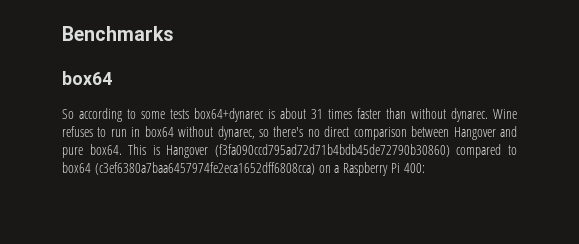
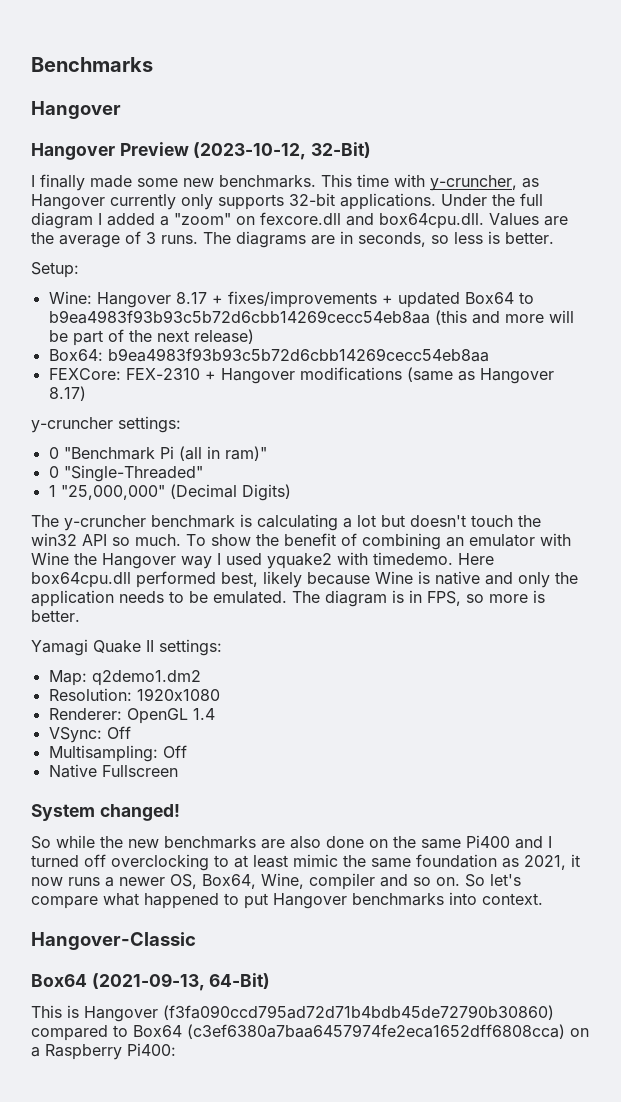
  Benchmarks
- box64
- So according to some tests box64+dynarec is about 31 times faster than without dynarec. Wine refuses to run in box64 without dynarec, so there's no direct comparison between Hangover and pure box64. This is Hangover (f3fa090ccd795ad72d71b4bdb45de72790b30860) compared to box64 (c3ef6380a7baa6457974fe2eca1652dff6808cca) on a Raspberry Pi 400:
+ Hangover
+ Hangover Preview (2023-10-12, 32-Bit)
+ I finally made some new benchmarks. This time with y-cruncher, as Hangover currently only supports 32-bit applications. Under the full diagram I added a "zoom" on fexcore.dll and box64cpu.dll. Values are the average of 3 runs. The diagrams are in seconds, so less is better.
+ Setup:
+ Wine: Hangover 8.17 + fixes/improvements + updated Box64 to b9ea4983f93b93c5b72d6cbb14269cecc54eb8aa (this and more will be part of the next release)
+ Box64: b9ea4983f93b93c5b72d6cbb14269cecc54eb8aa
+ FEXCore: FEX-2310 + Hangover modifications (same as Hangover 8.17)
+ y-cruncher settings:
+ 0 "Benchmark Pi (all in ram)"
+ 0 "Single-Threaded"
+ 1 "25,000,000" (Decimal Digits)
+ The y-cruncher benchmark is calculating a lot but doesn't touch the win32 API so much. To show the benefit of combining an emulator with Wine the Hangover way I used yquake2 with timedemo. Here box64cpu.dll performed best, likely because Wine is native and only the application needs to be emulated. The diagram is in FPS, so more is better.
+ Yamagi Quake II settings:
+ Map: q2demo1.dm2
+ Resolution: 1920x1080
+ Renderer: OpenGL 1.4
+ VSync: Off
+ Multisampling: Off
+ Native Fullscreen
+ System changed!
+ So while the new benchmarks are also done on the same Pi400 and I turned off overclocking to at least mimic the same foundation as 2021, it now runs a newer OS, Box64, Wine, compiler and so on. So let's compare what happened to put Hangover benchmarks into context.
+ Hangover-Classic
+ Box64 (2021-09-13, 64-Bit)
+ This is Hangover (f3fa090ccd795ad72d71b4bdb45de72790b30860) compared to Box64 (c3ef6380a7baa6457974fe2eca1652dff6808cca) on a Raspberry Pi400:

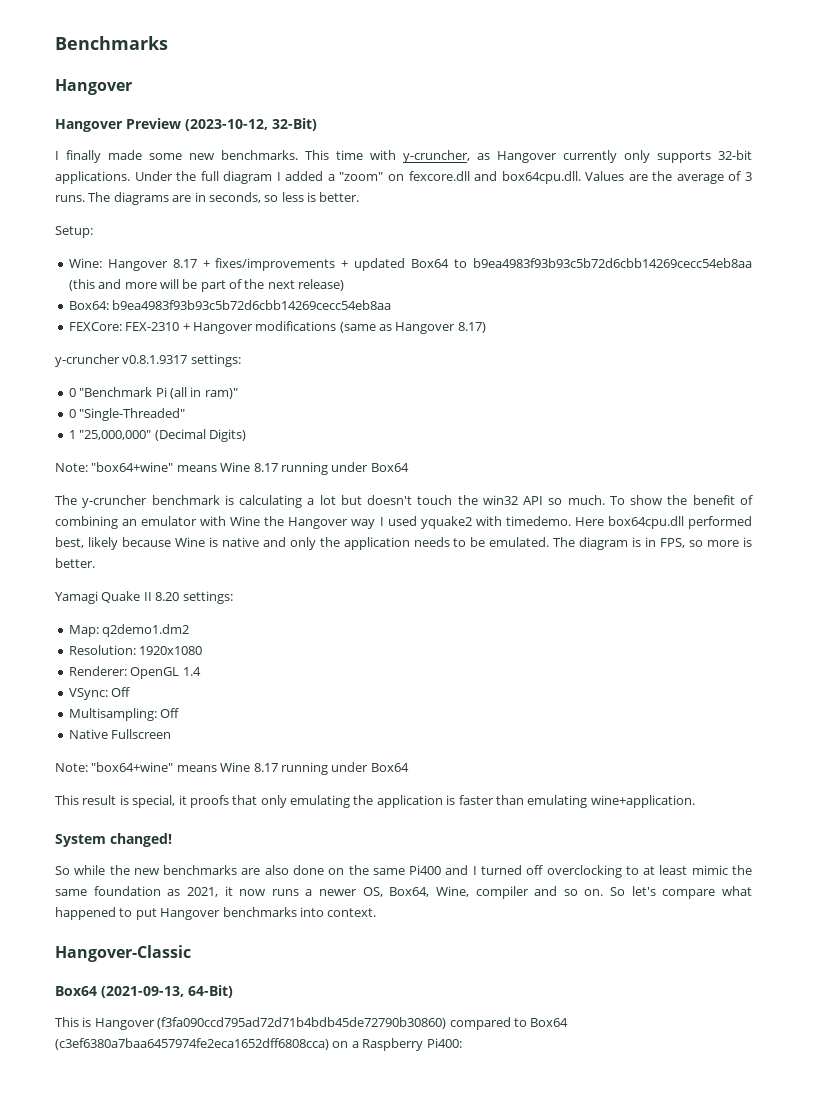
- y-cruncher settings:
+ y-cruncher v0.8.1.9317 settings:
  1 "25,000,000" (Decimal Digits)
+ Note: "box64+wine" means Wine 8.17 running under Box64
- Yamagi Quake II settings:
+ Yamagi Quake II 8.20 settings:
  Native Fullscreen
+ Note: "box64+wine" means Wine 8.17 running under Box64
+ This result is special, it proofs that only emulating the application is faster than emulating wine+application.

